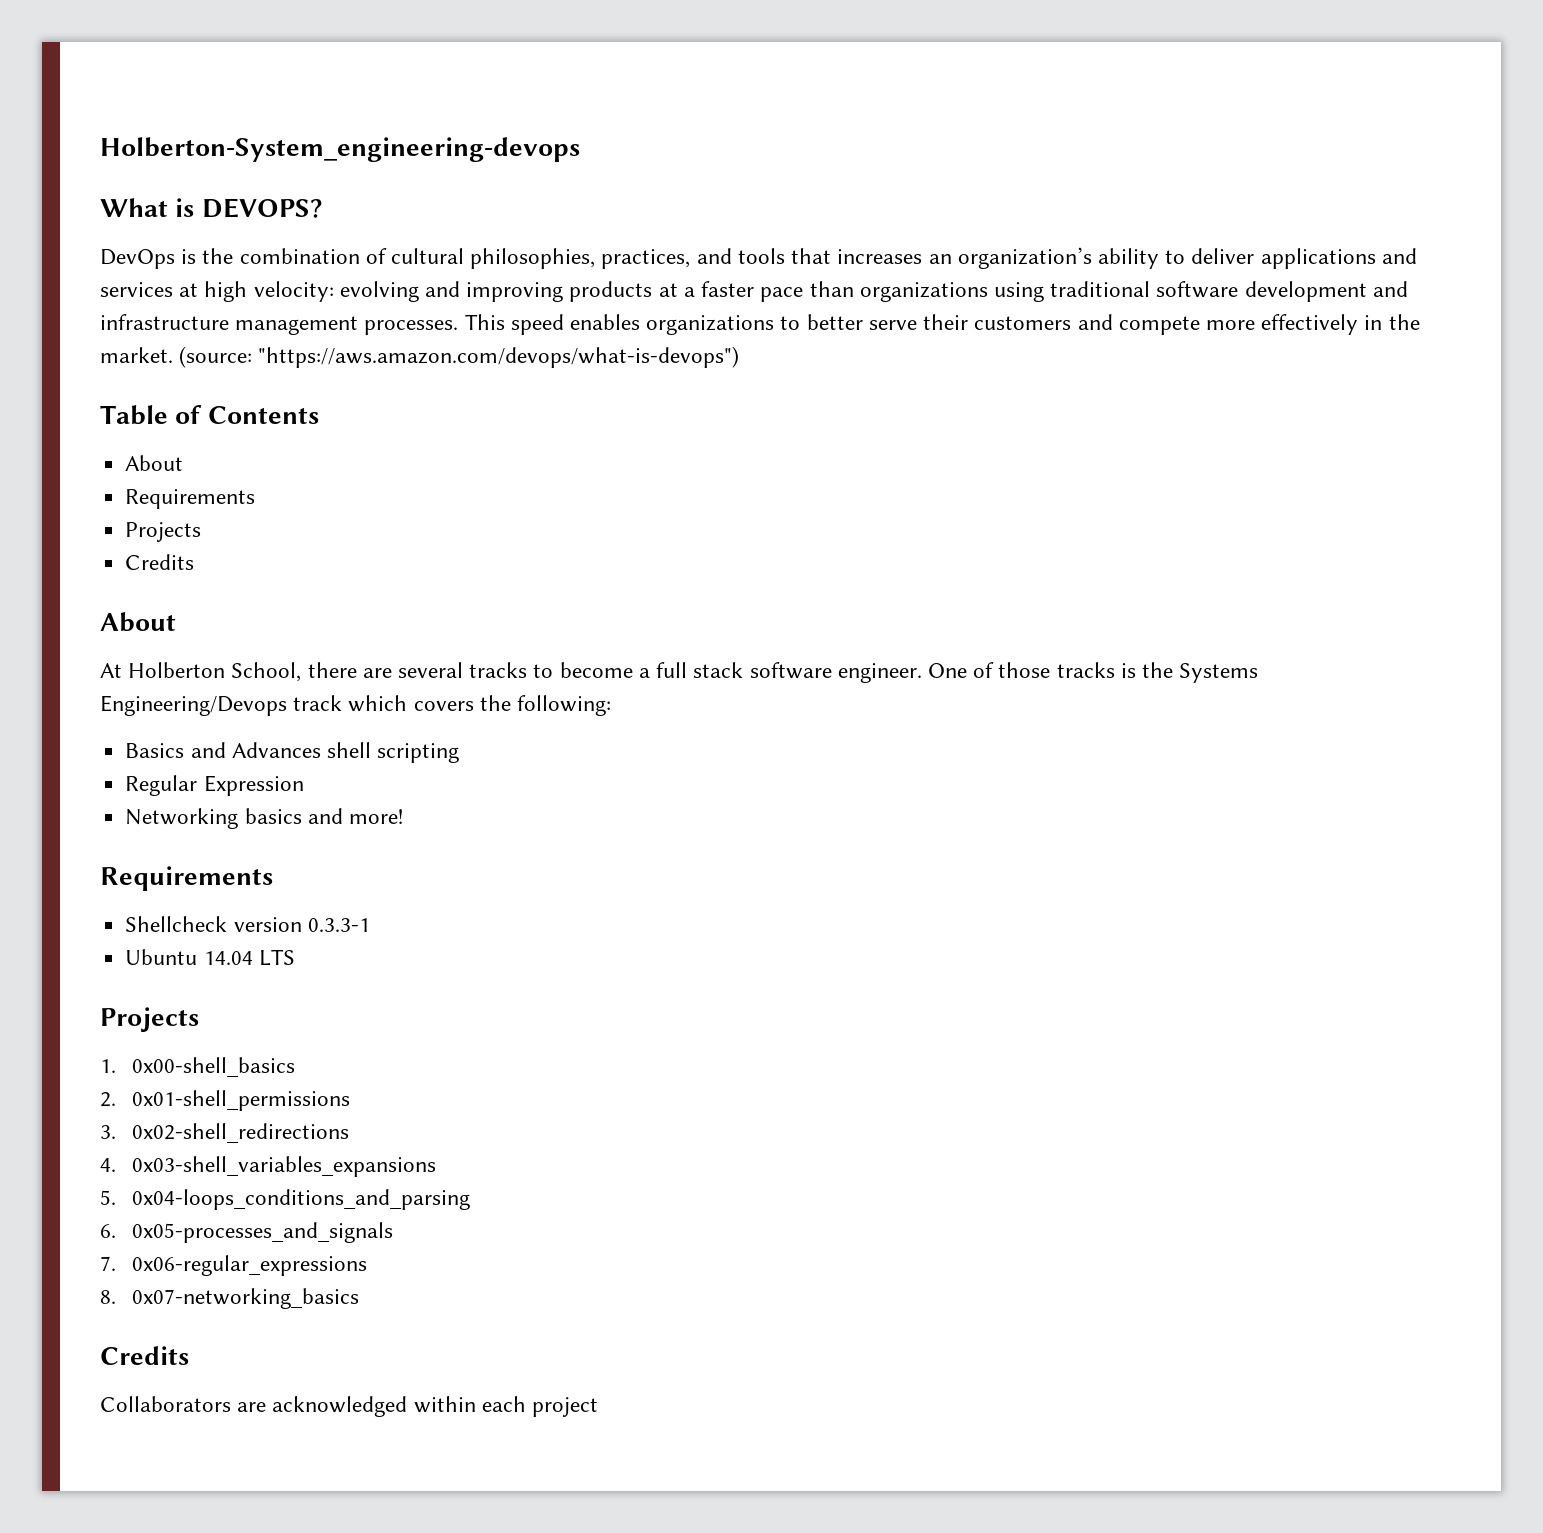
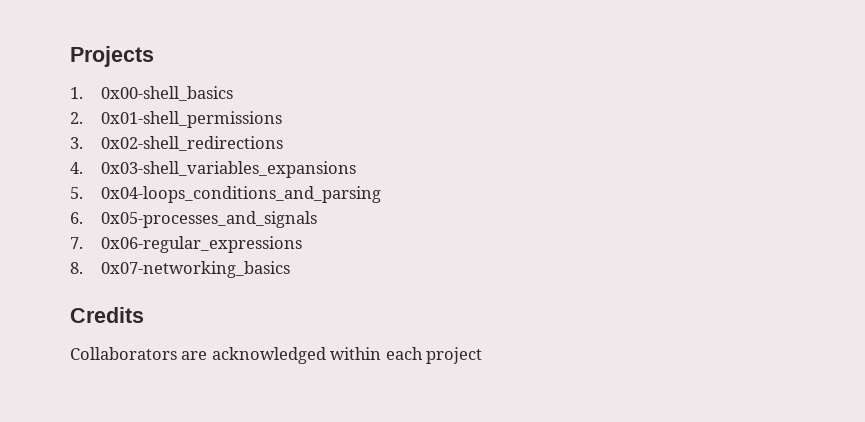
- Holberton-System_engineering-devops
- What is DEVOPS?
- DevOps is the combination of cultural philosophies, practices, and tools that increases an organization’s ability to deliver applications and services at high velocity: evolving and improving products at a faster pace than organizations using traditional software development and infrastructure management processes. This speed enables organizations to better serve their customers and compete more effectively in the market. (source: "https://aws.amazon.com/devops/what-is-devops")
- Table of Contents
- About
- Requirements
- Projects
- Credits
- About
- At Holberton School, there are several tracks to become a full stack software engineer. One of those tracks is the Systems Engineering/Devops track which covers the following:
- Basics and Advances shell scripting
- Regular Expression
- Networking basics and more!
- Requirements
- Shellcheck version 0.3.3-1
- Ubuntu 14.04 LTS

